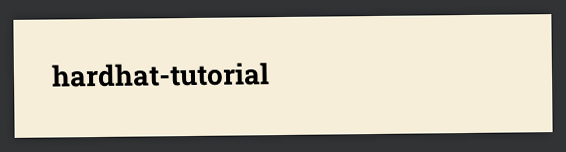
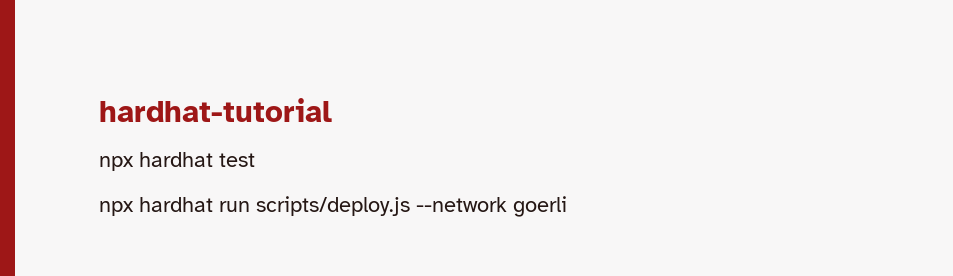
+ npx hardhat test
+ npx hardhat run scripts/deploy.js --network goerli

